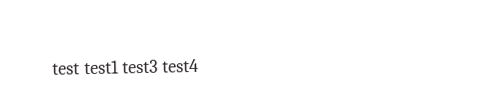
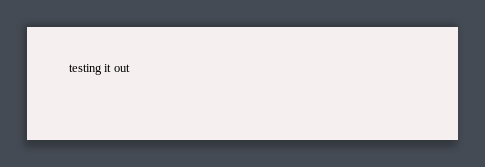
- test test1 test3 test4
+ testing it out

